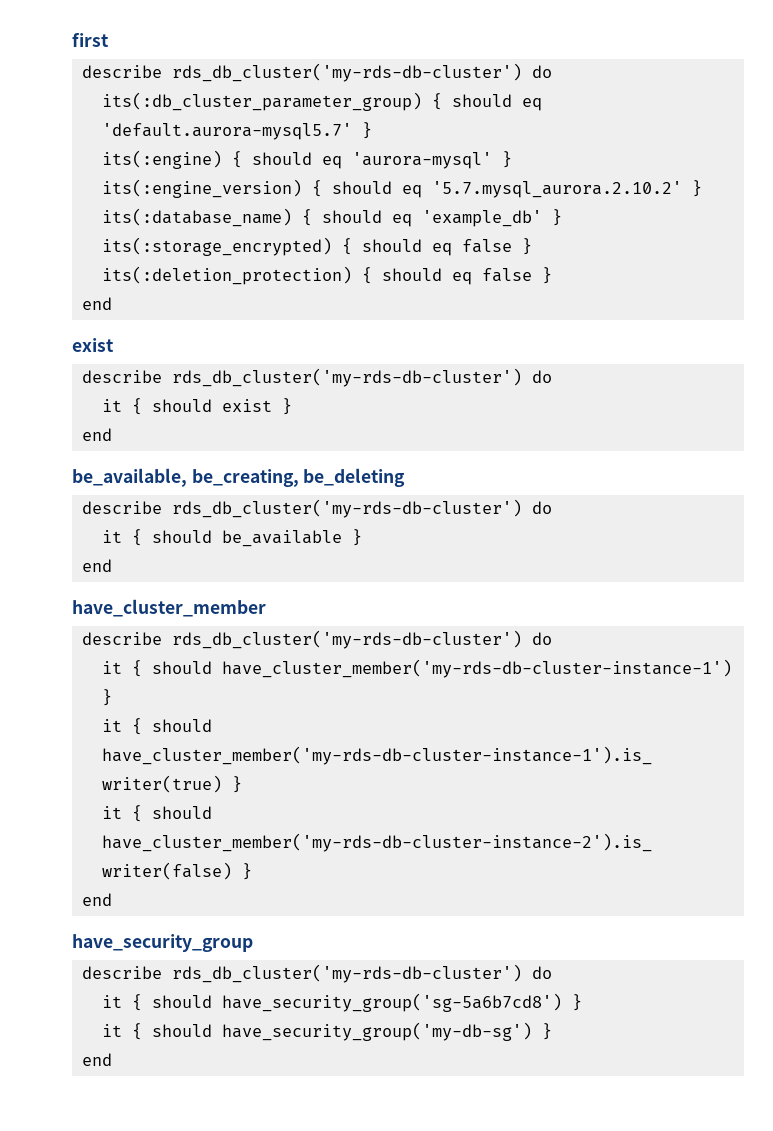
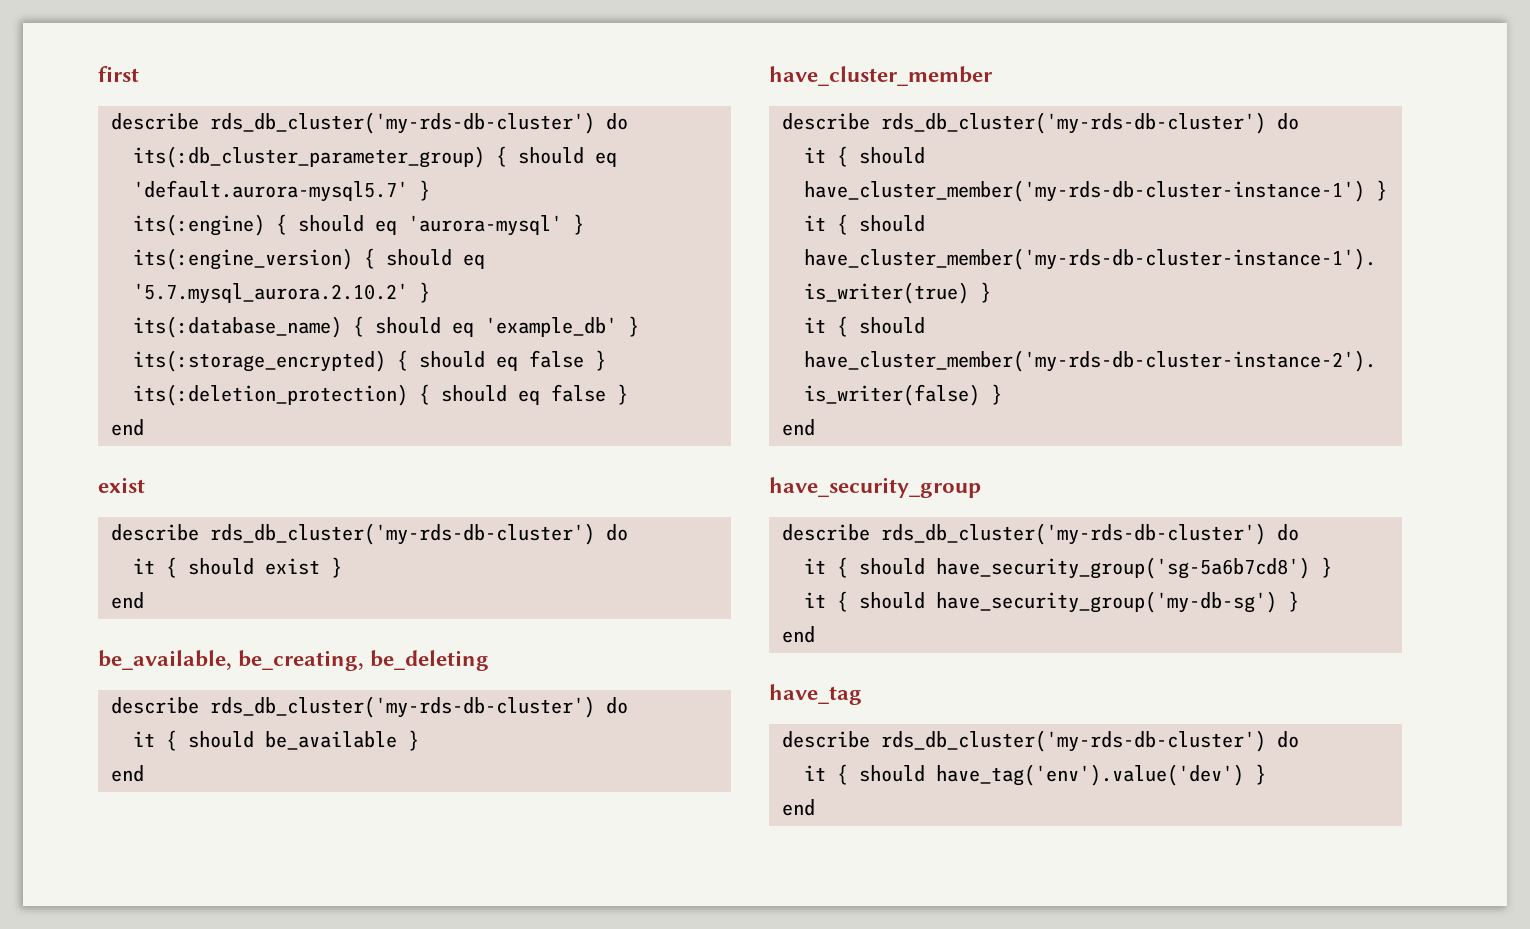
+ have_tag
+ describe rds_db_cluster('my-rds-db-cluster') do
+ it { should have_tag('env').value('dev') }
+ end

